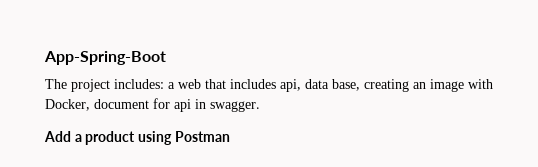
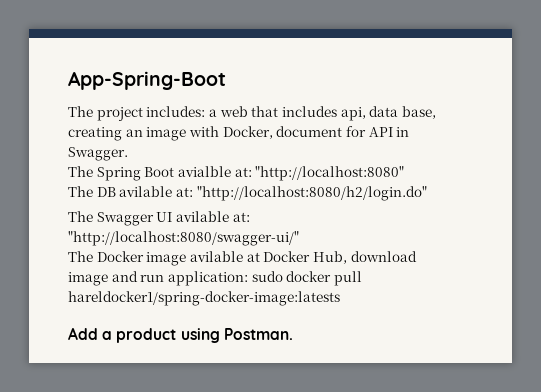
- The project includes: a web that includes api, data base, creating an image with Docker, document for api in swagger.
+ The project includes: a web that includes api, data base, creating an image with Docker, document for API in Swagger.
+ The Spring Boot avialble at: "http://localhost:8080"
+ The DB avilable at: "http://localhost:8080/h2/login.do"
+ The Swagger UI avilable at: "http://localhost:8080/swagger-ui/"
+ The Docker image avilable at Docker Hub, download image and run application: sudo docker pull hareldocker1/spring-docker-image:latests
- Add a product using Postman
+ Add a product using Postman.

